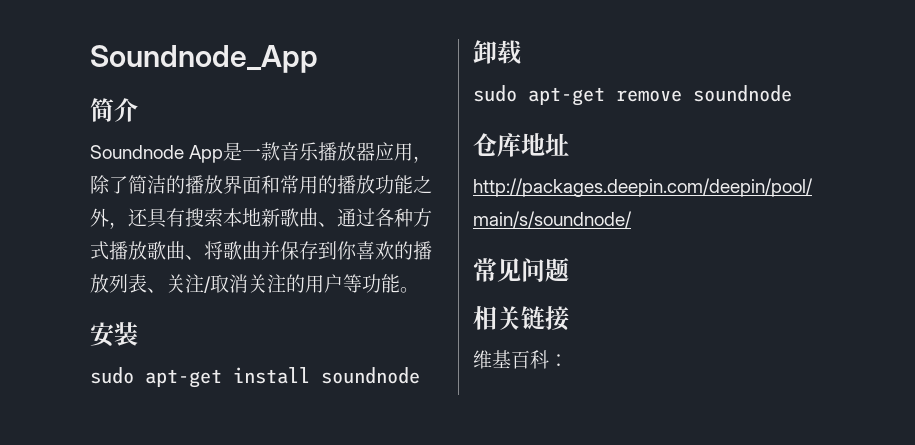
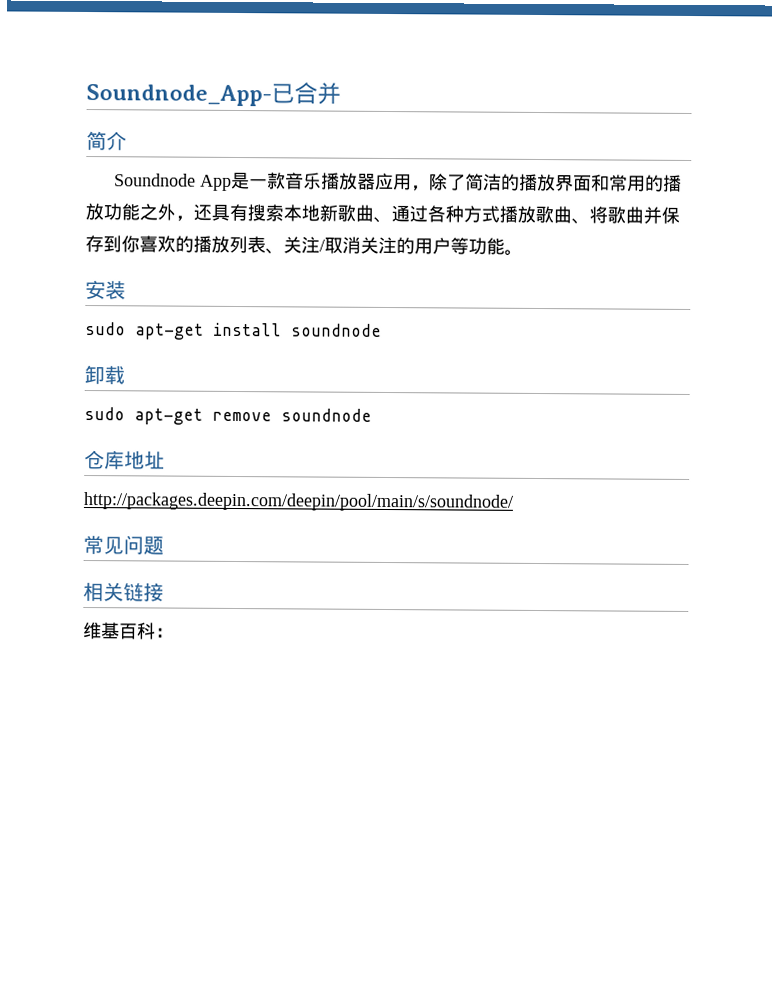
- Soundnode_App
+ Soundnode_App-已合并

